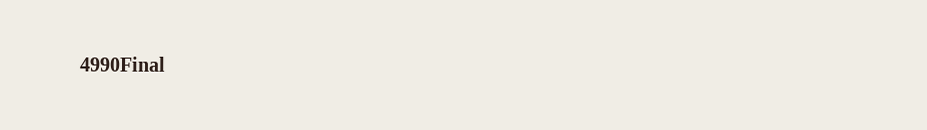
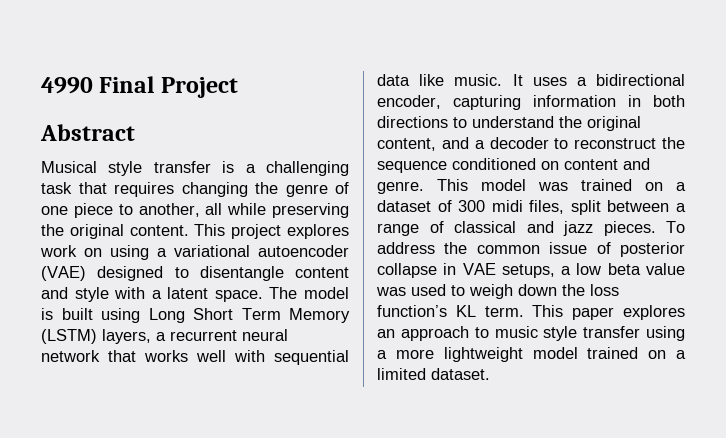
- 4990Final
+ 4990 Final Project
+ Abstract
+ Musical style transfer is a challenging task that requires changing the genre of one piece to another, all while preserving the original content. This project explores work on using a variational autoencoder (VAE) designed to disentangle content and style with a latent space. The model is built using Long Short Term Memory (LSTM) layers, a recurrent neural network that works well with sequential data like music. It uses a bidirectional encoder, capturing information in both directions to understand the original content, and a decoder to reconstruct the sequence conditioned on content and genre. This model was trained on a dataset of 300 midi files, split between a range of classical and jazz pieces. To address the common issue of posterior collapse in VAE setups, a low beta value was used to weigh down the loss function’s KL term. This paper explores an approach to music style transfer using a more lightweight model trained on a limited dataset.

